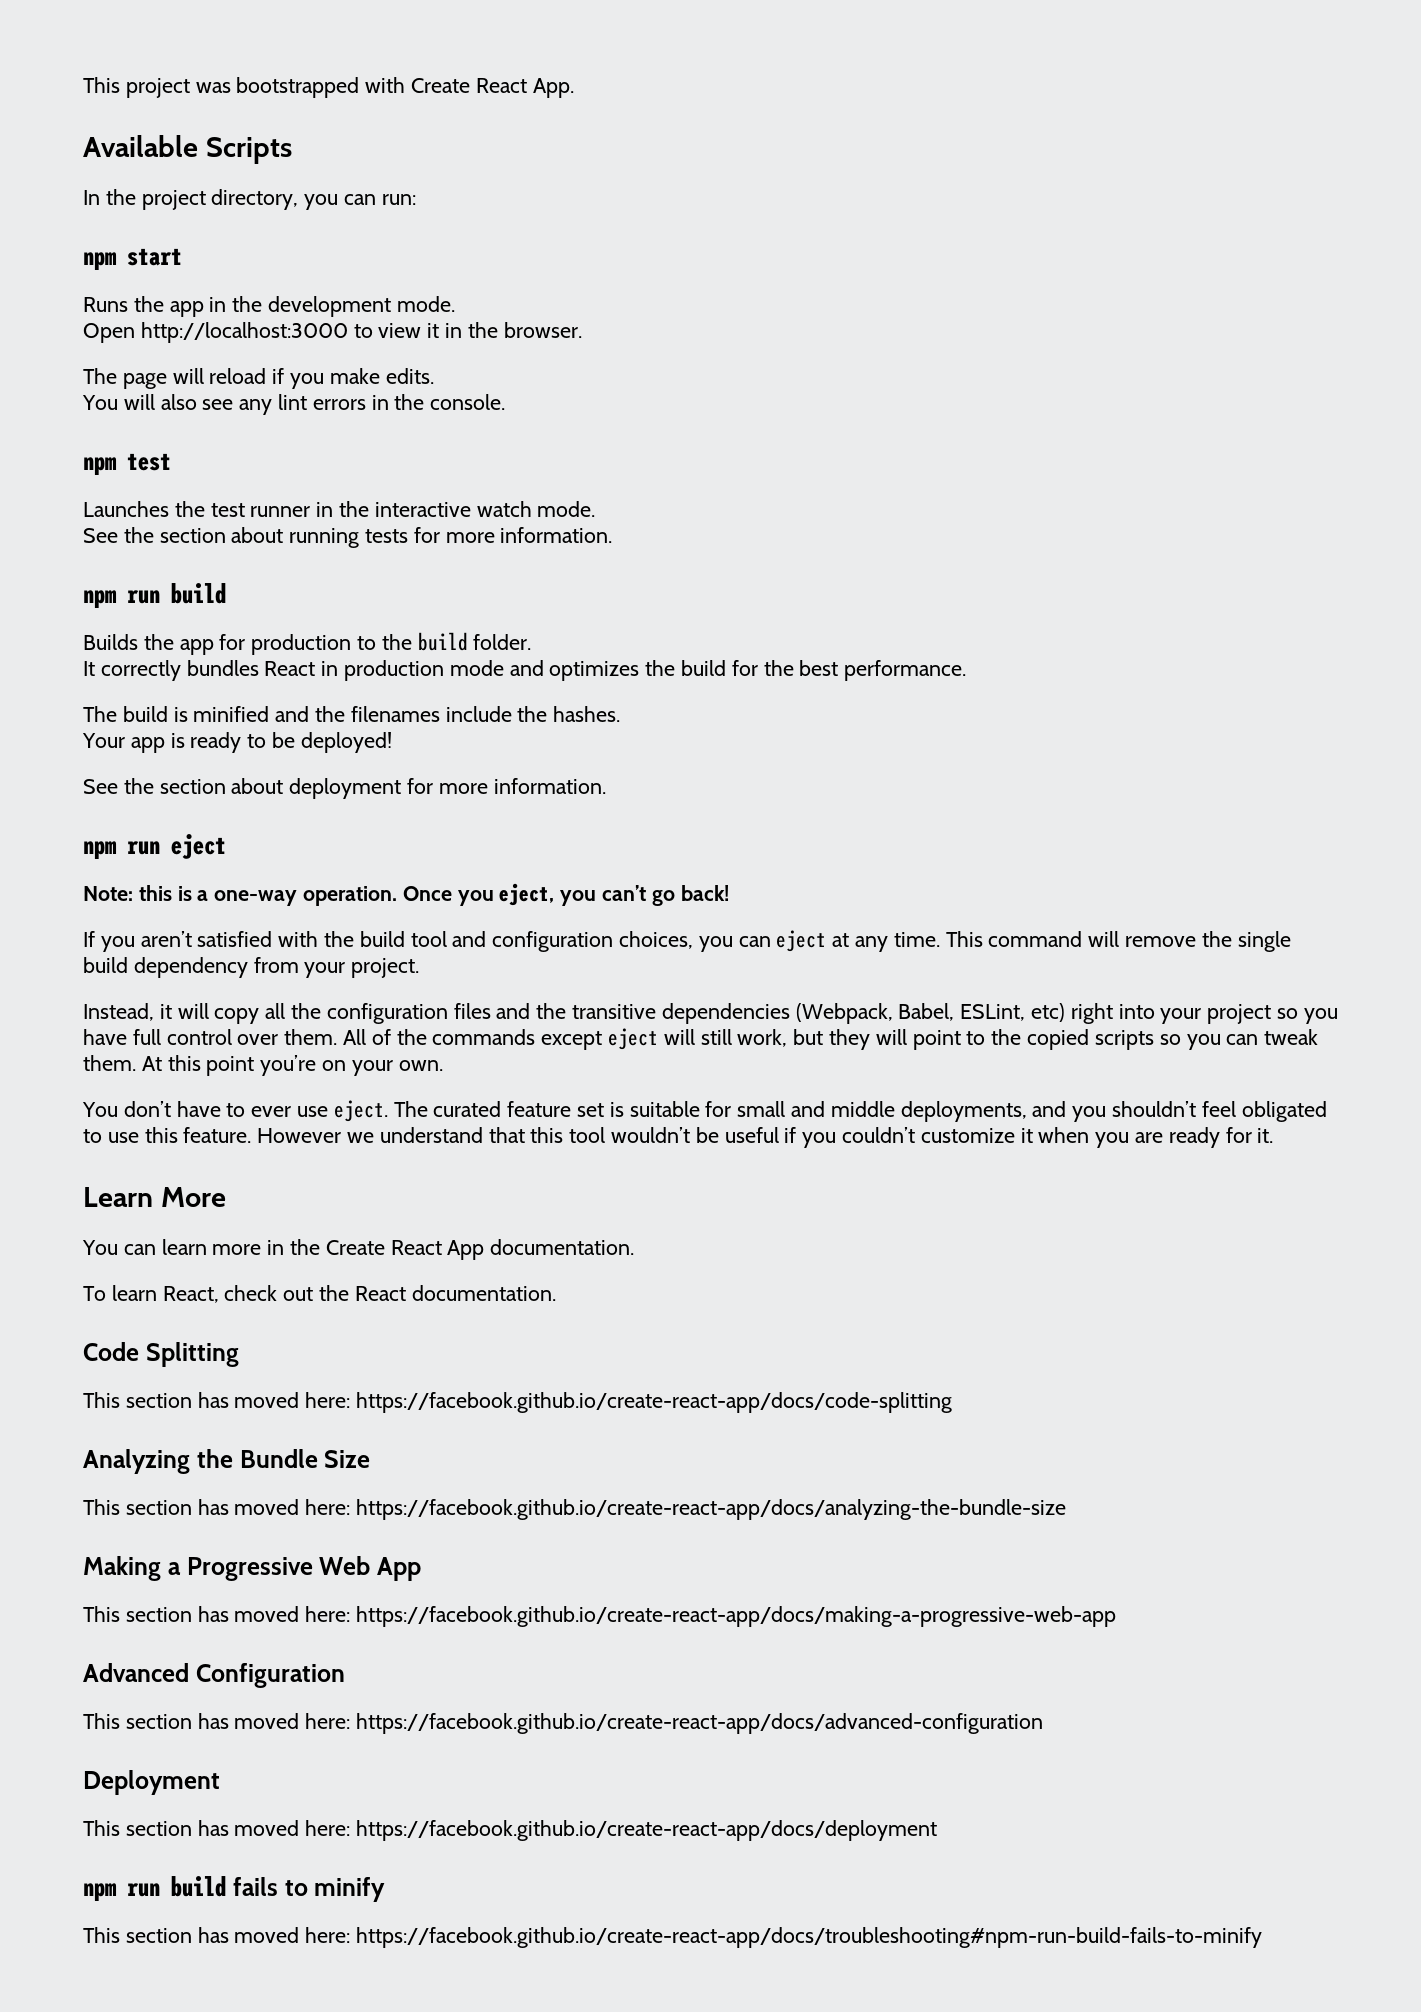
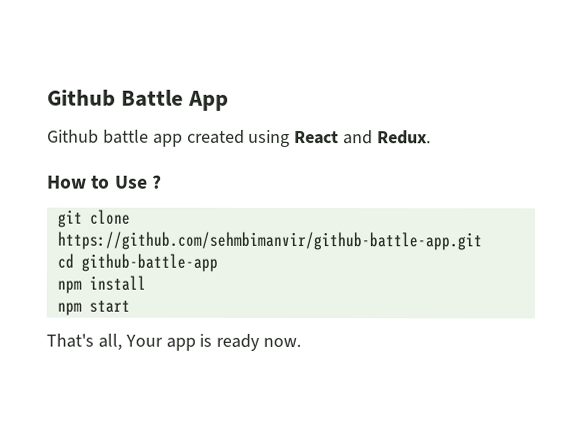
- This project was bootstrapped with Create React App.
- Available Scripts
- In the project directory, you can run:
+ Github Battle App
+ Github battle app created using React and Redux.
+ How to Use ?
+ git clone https://github.com/sehmbimanvir/github-battle-app.git
+ cd github-battle-app
+ npm install
  npm start
- Runs the app in the development mode.
- Open http://localhost:3000 to view it in the browser.
- The page will reload if you make edits.
- You will also see any lint errors in the console.
- npm test
- Launches the test runner in the interactive watch mode.
- See the section about running tests for more information.
- npm run build
- Builds the app for production to the build folder.
- It correctly bundles React in production mode and optimizes the build for the best performance.
- The build is minified and the filenames include the hashes.
- Your app is ready to be deployed!
- See the section about deployment for more information.
- npm run eject
- Note: this is a one-way operation. Once you eject, you can’t go back!
- If you aren’t satisfied with the build tool and configuration choices, you can eject at any time. This command will remove the single build dependency from your project.
- Instead, it will copy all the configuration files and the transitive dependencies (Webpack, Babel, ESLint, etc) right into your project so you have full control over them. All of the commands except eject will still work, but they will point to the copied scripts so you can tweak them. At this point you’re on your own.
- You don’t have to ever use eject. The curated feature set is suitable for small and middle deployments, and you shouldn’t feel obligated to use this feature. However we understand that this tool wouldn’t be useful if you couldn’t customize it when you are ready for it.
- Learn More
- You can learn more in the Create React App documentation.
- To learn React, check out the React documentation.
- Code Splitting
- This section has moved here: https://facebook.github.io/create-react-app/docs/code-splitting
- Analyzing the Bundle Size
- This section has moved here: https://facebook.github.io/create-react-app/docs/analyzing-the-bundle-size
- Making a Progressive Web App
- This section has moved here: https://facebook.github.io/create-react-app/docs/making-a-progressive-web-app
- Advanced Configuration
- This section has moved here: https://facebook.github.io/create-react-app/docs/advanced-configuration
- Deployment
- This section has moved here: https://facebook.github.io/create-react-app/docs/deployment
- npm run build fails to minify
- This section has moved here: https://facebook.github.io/create-react-app/docs/troubleshooting#npm-run-build-fails-to-minify
+ That's all, Your app is ready now.

